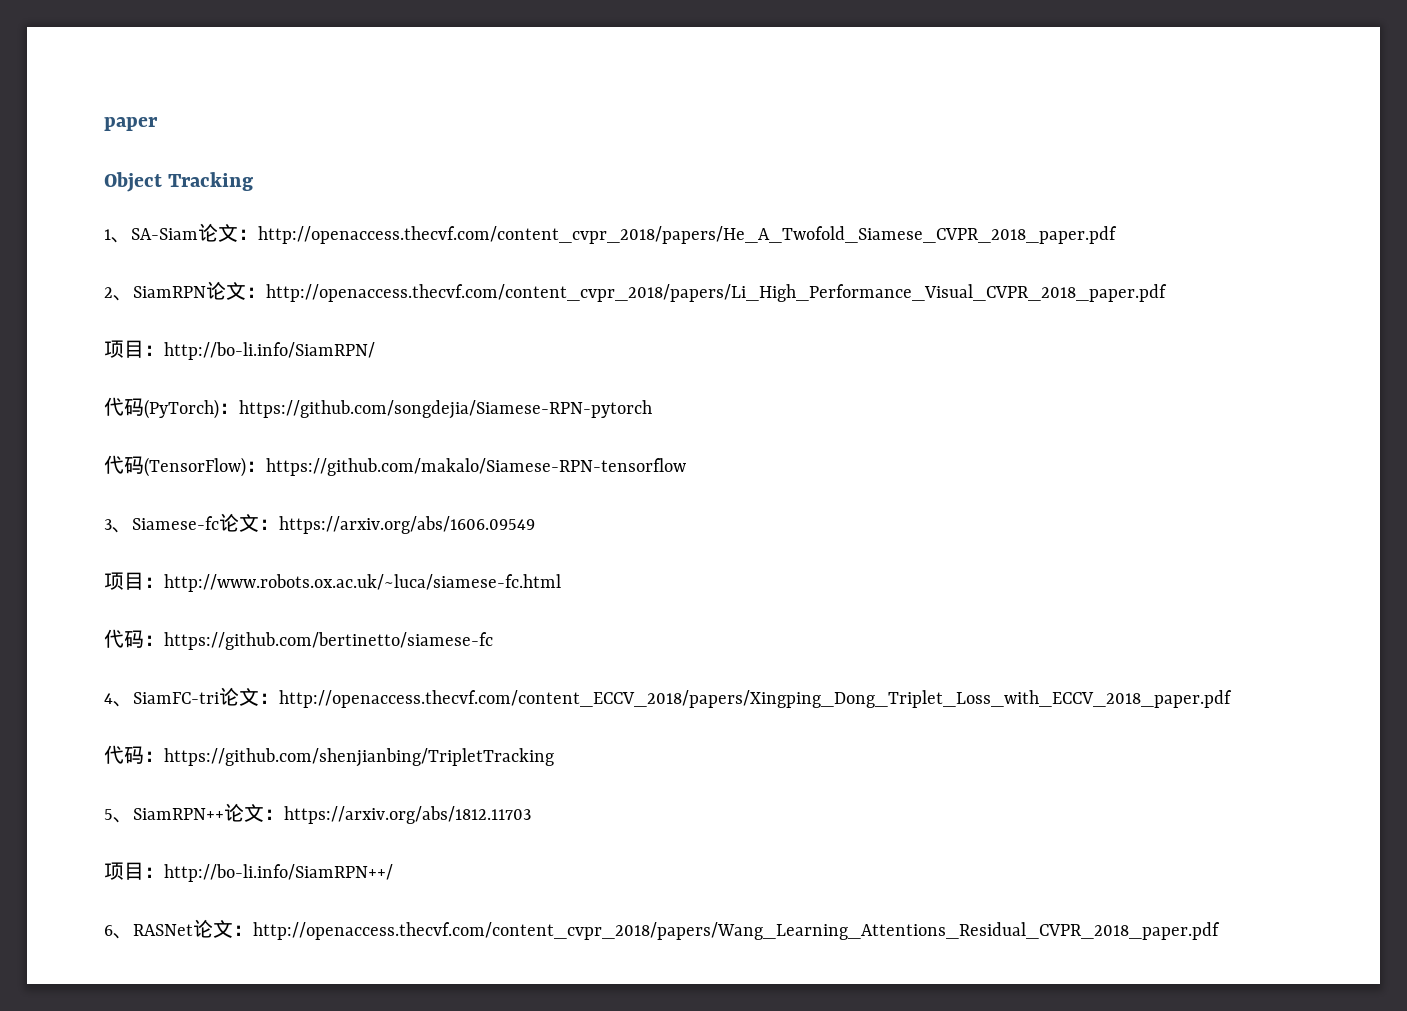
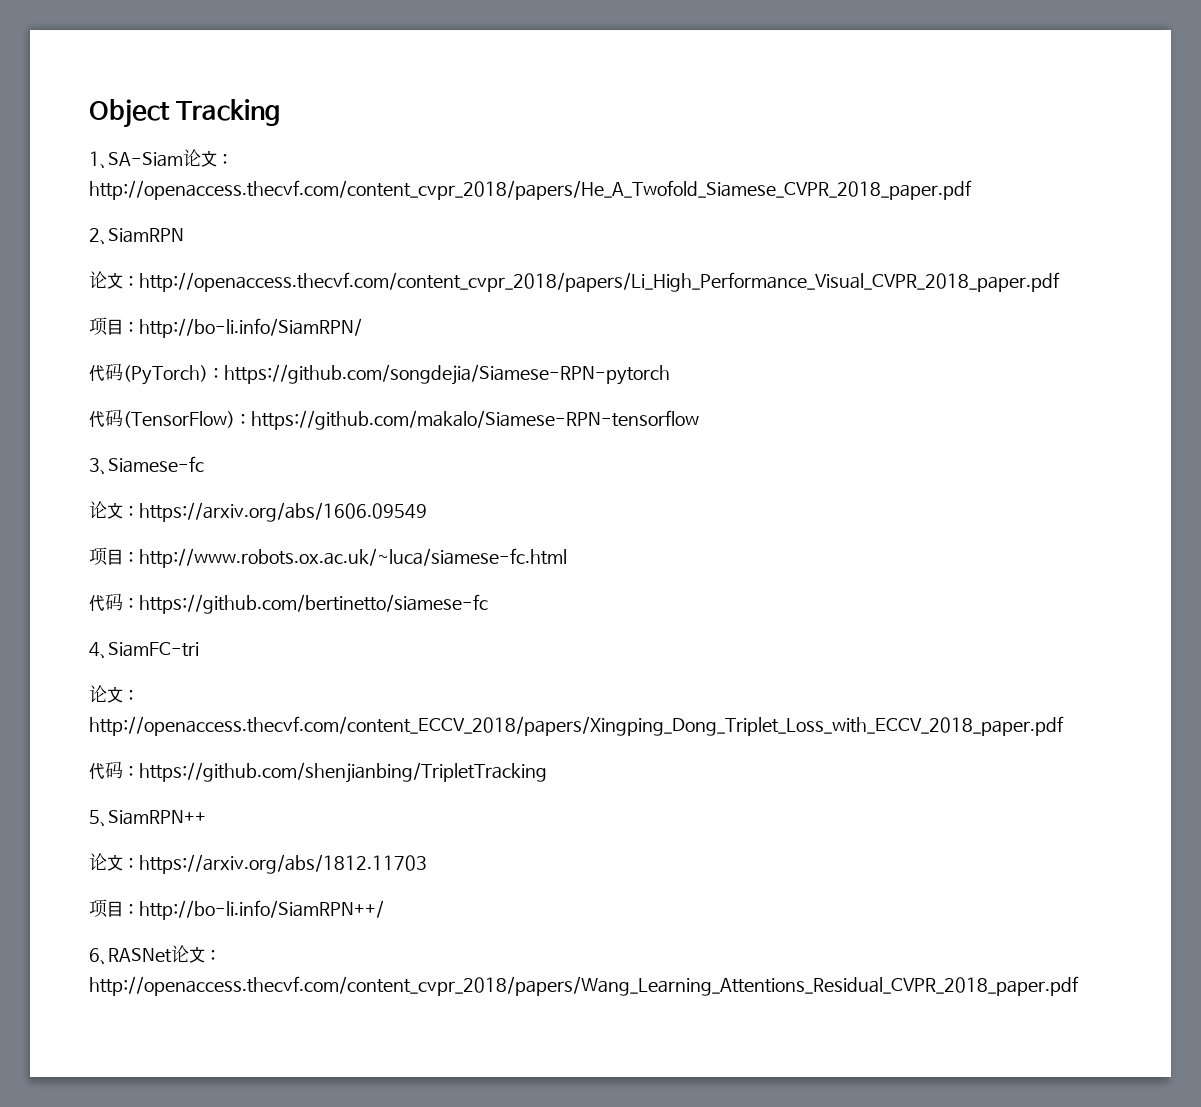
- paper
- 2、SiamRPN论文：http://openaccess.thecvf.com/content_cvpr_2018/papers/Li_High_Performance_Visual_CVPR_2018_paper.pdf
+ 2、SiamRPN
+ 论文：http://openaccess.thecvf.com/content_cvpr_2018/papers/Li_High_Performance_Visual_CVPR_2018_paper.pdf
- 3、Siamese-fc论文：https://arxiv.org/abs/1606.09549
+ 3、Siamese-fc
+ 论文：https://arxiv.org/abs/1606.09549
- 4、SiamFC-tri论文：http://openaccess.thecvf.com/content_ECCV_2018/papers/Xingping_Dong_Triplet_Loss_with_ECCV_2018_paper.pdf
+ 4、SiamFC-tri
+ 论文：http://openaccess.thecvf.com/content_ECCV_2018/papers/Xingping_Dong_Triplet_Loss_with_ECCV_2018_paper.pdf
- 5、SiamRPN++论文：https://arxiv.org/abs/1812.11703
+ 5、SiamRPN++
+ 论文：https://arxiv.org/abs/1812.11703

